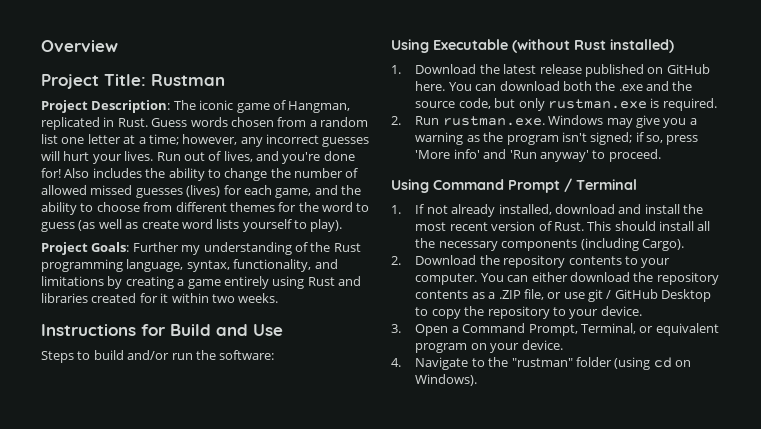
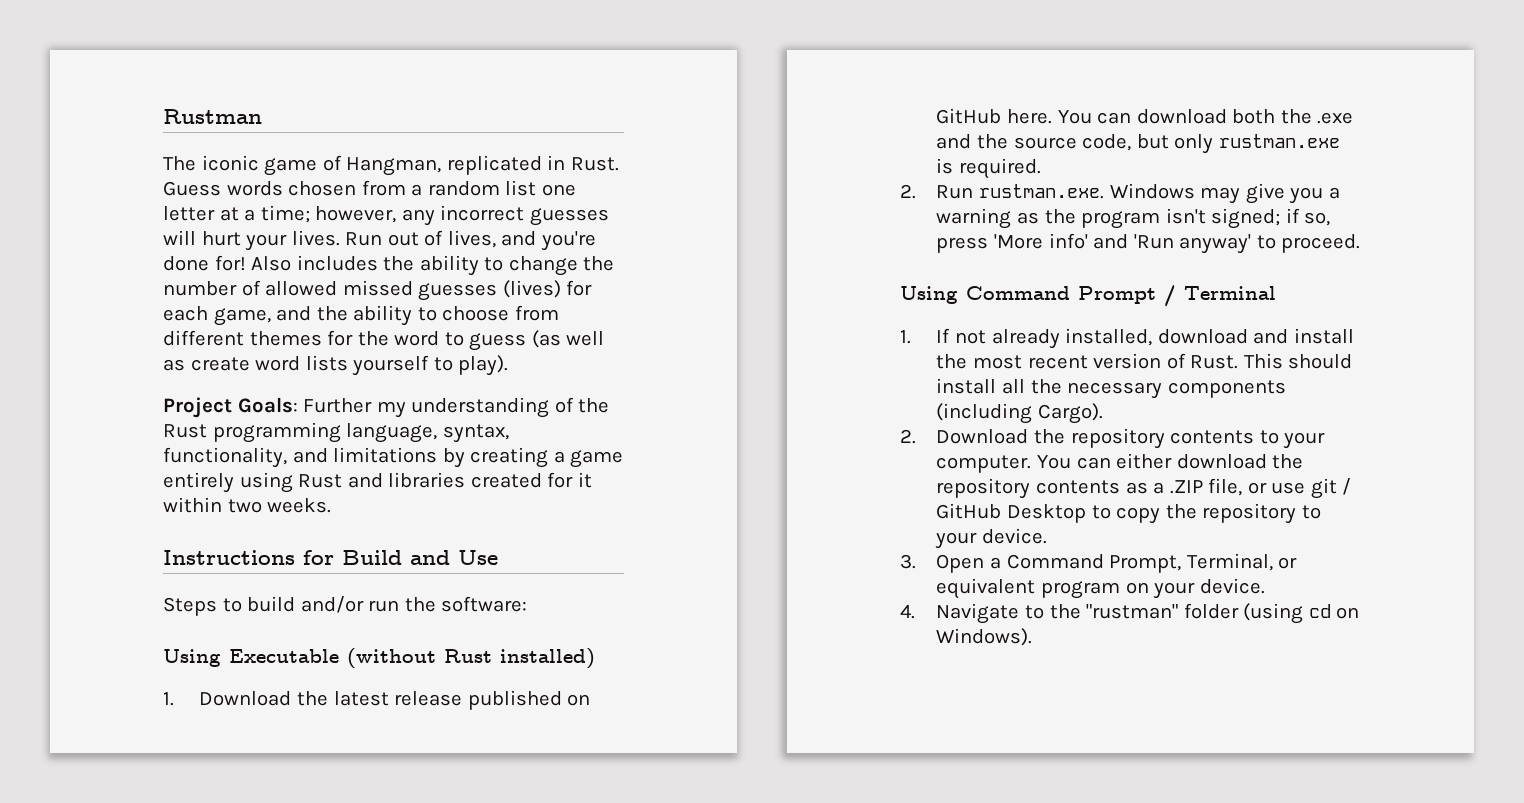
- Overview
- Project Title: Rustman
+ Rustman
- Project Description: The iconic game of Hangman, replicated in Rust.
+ The iconic game of Hangman, replicated in Rust.

